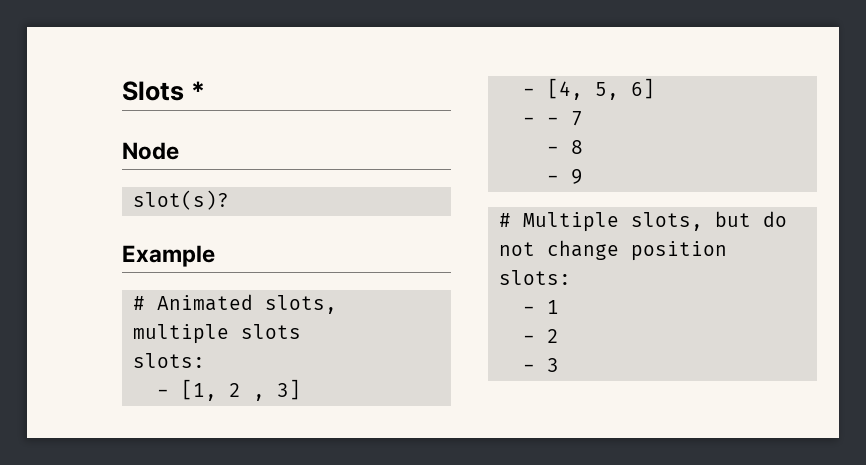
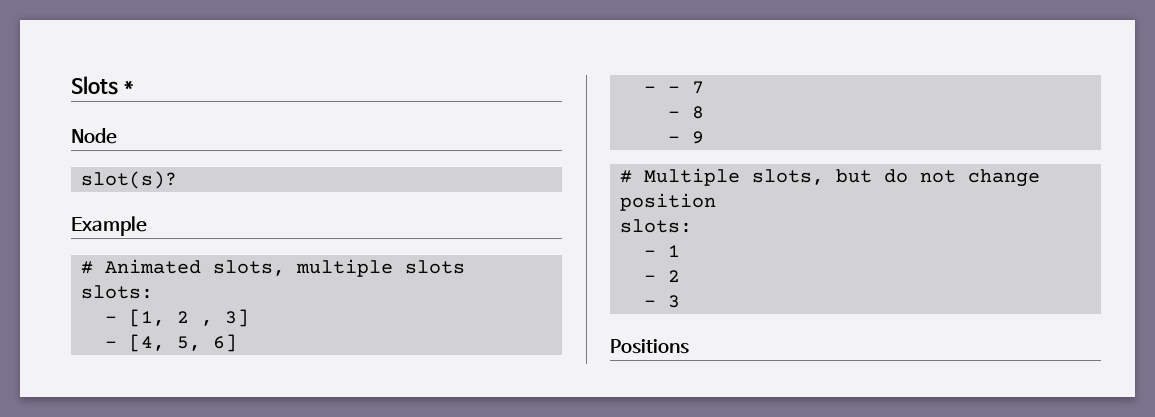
+ Positions

